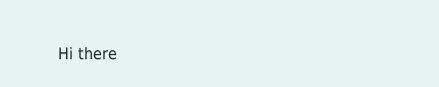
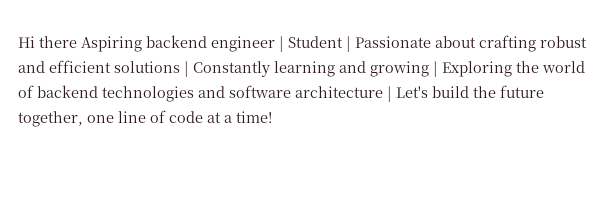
- Hi there
+ Hi there Aspiring backend engineer | Student | Passionate about crafting robust and efficient solutions | Constantly learning and growing | Exploring the world of backend technologies and software architecture | Let's build the future together, one line of code at a time!

